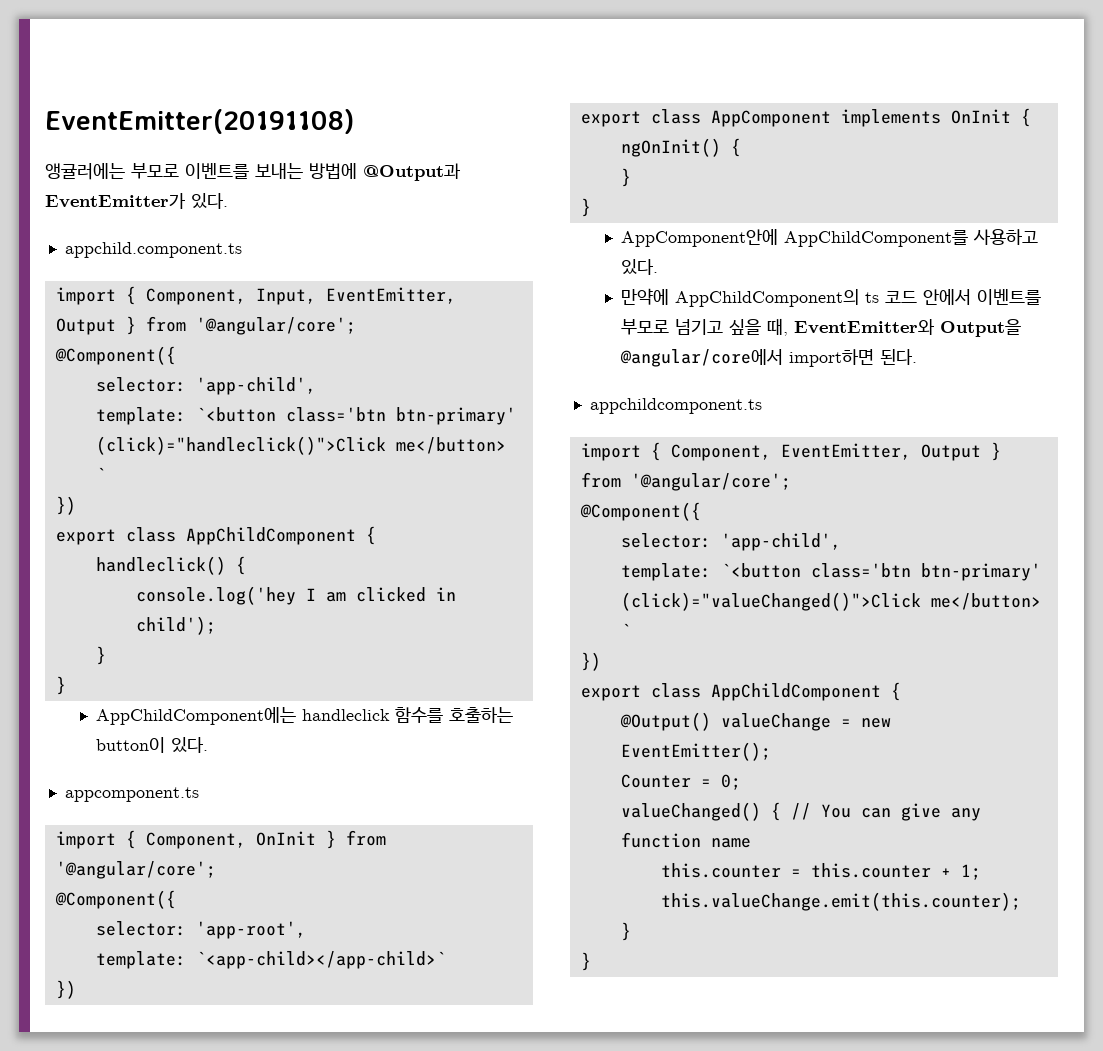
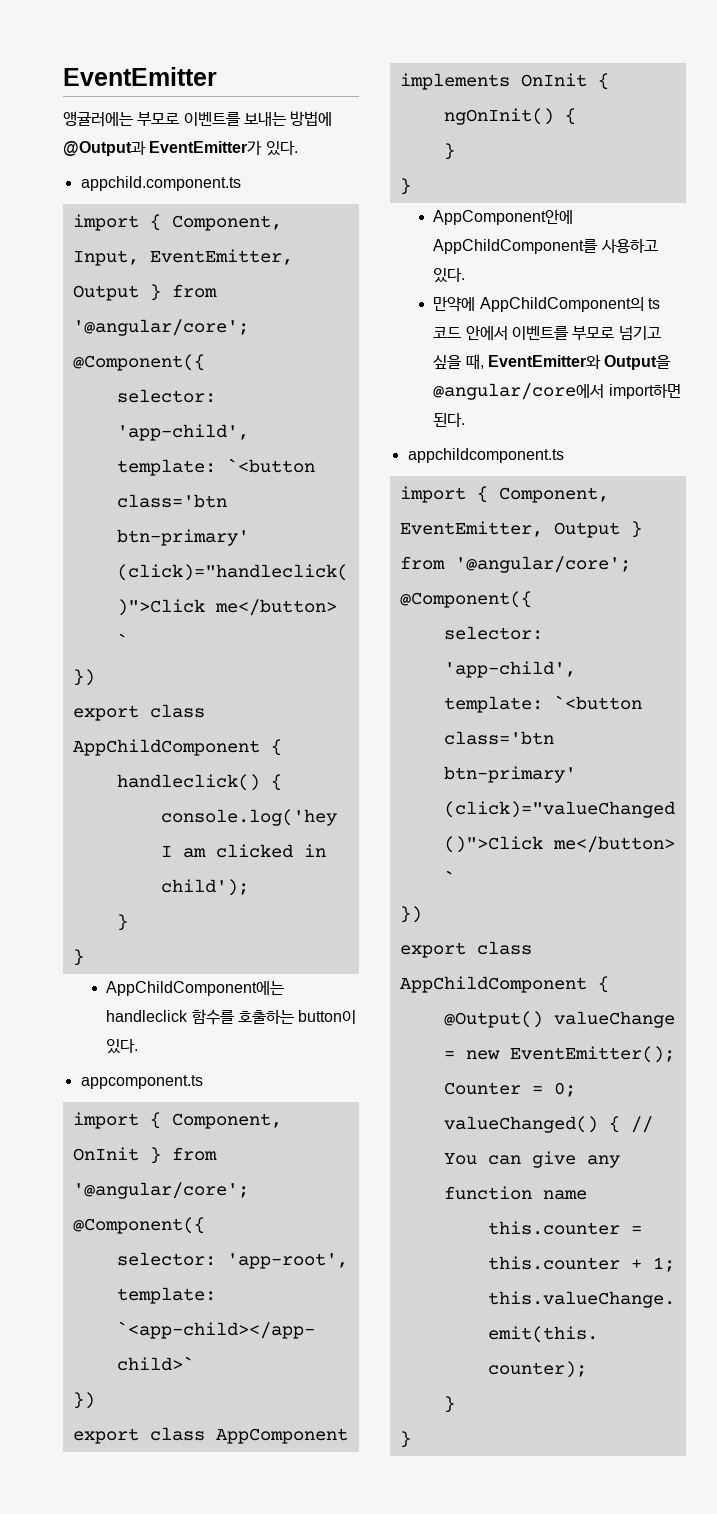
- EventEmitter(20191108)
+ EventEmitter

